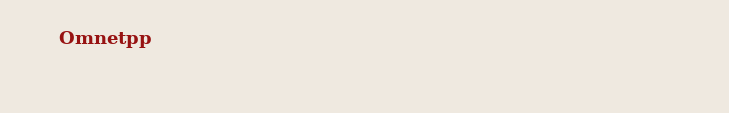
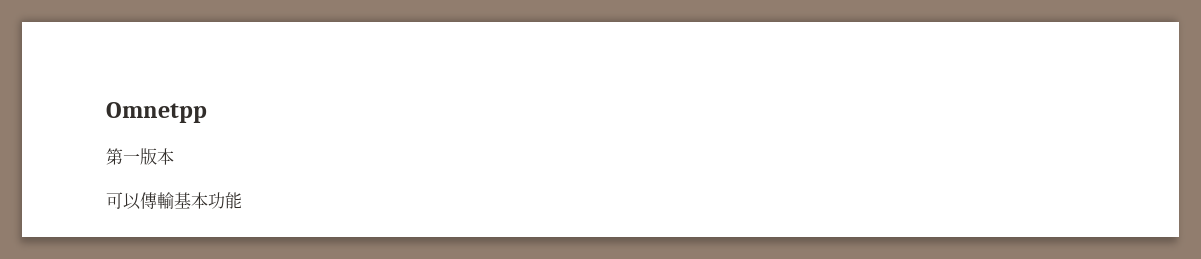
+ 第一版本
+ 可以傳輸基本功能

